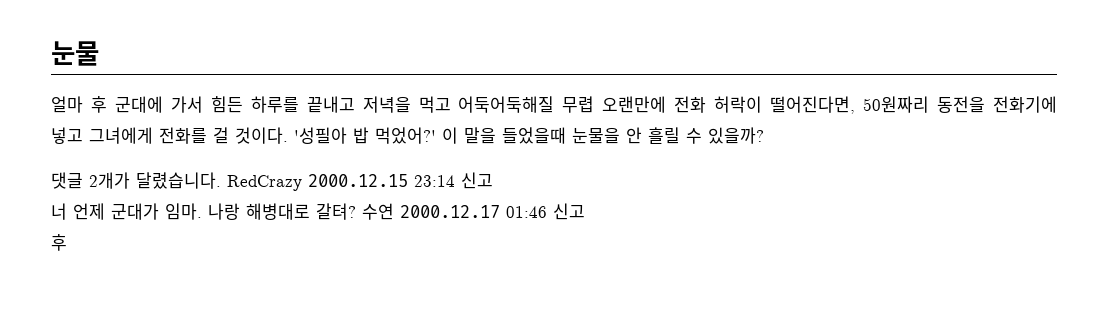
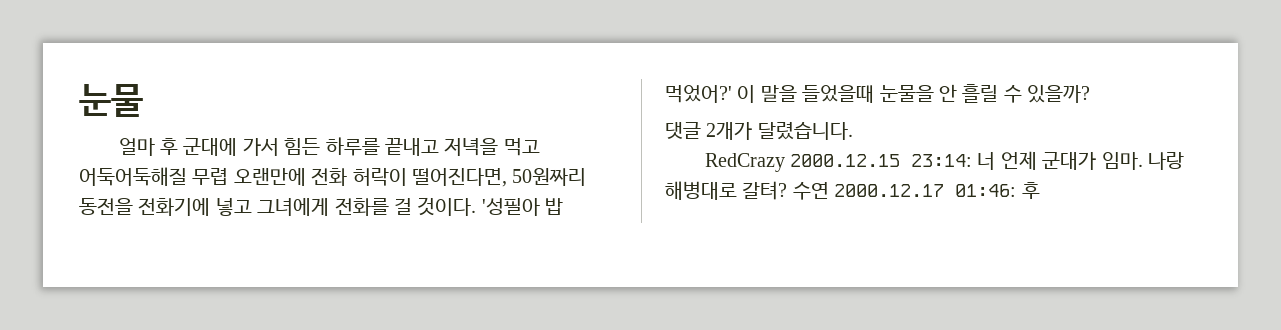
- 댓글 2개가 달렸습니다. RedCrazy 2000.12.15 23:14 신고
- 너 언제 군대가 임마.
+ 댓글 2개가 달렸습니다.
+ RedCrazy 2000.12.15 23:14: 너 언제 군대가 임마.
- 수연 2000.12.17 01:46 신고
- 후
+ 수연 2000.12.17 01:46: 후

